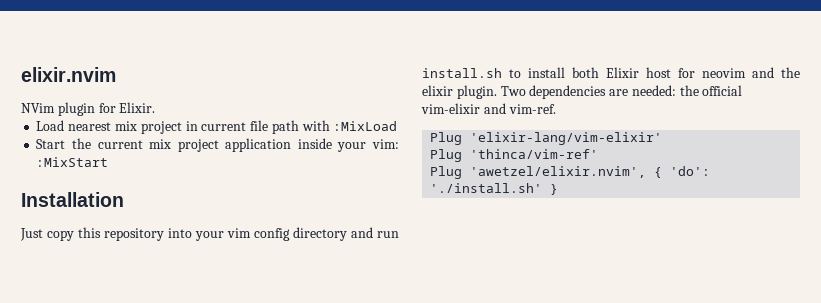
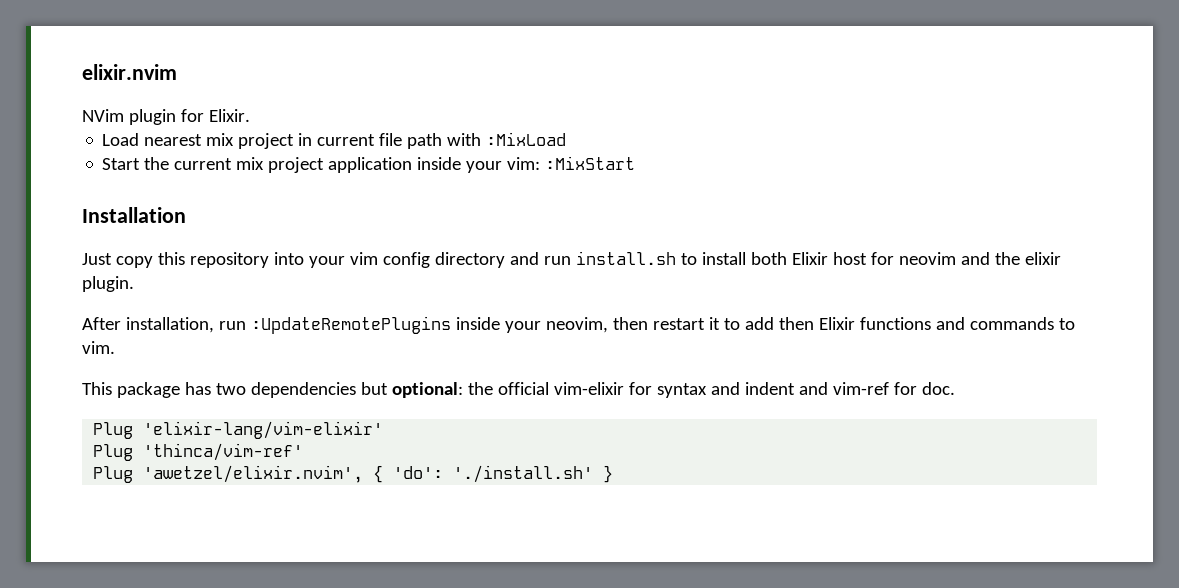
- Just copy this repository into your vim config directory and run install.sh to install both Elixir host for neovim and the elixir plugin. Two dependencies are needed: the official vim-elixir and vim-ref.
+ Just copy this repository into your vim config directory and run install.sh to install both Elixir host for neovim and the elixir plugin.
+ After installation, run :UpdateRemotePlugins inside your neovim, then restart it to add then Elixir functions and commands to vim.
+ This package has two dependencies but optional: the official vim-elixir for syntax and indent and vim-ref for doc.

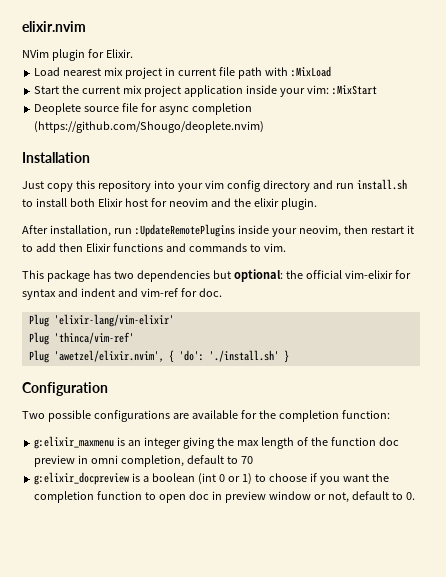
+ Deoplete source file for async completion (https://github.com/Shougo/deoplete.nvim)
+ Configuration
+ Two possible configurations are available for the completion function:
+ g:elixir_maxmenu is an integer giving the max length of the function doc preview in omni completion, default to 70
+ g:elixir_docpreview is a boolean (int 0 or 1) to choose if you want the completion function to open doc in preview window or not, default to 0.

